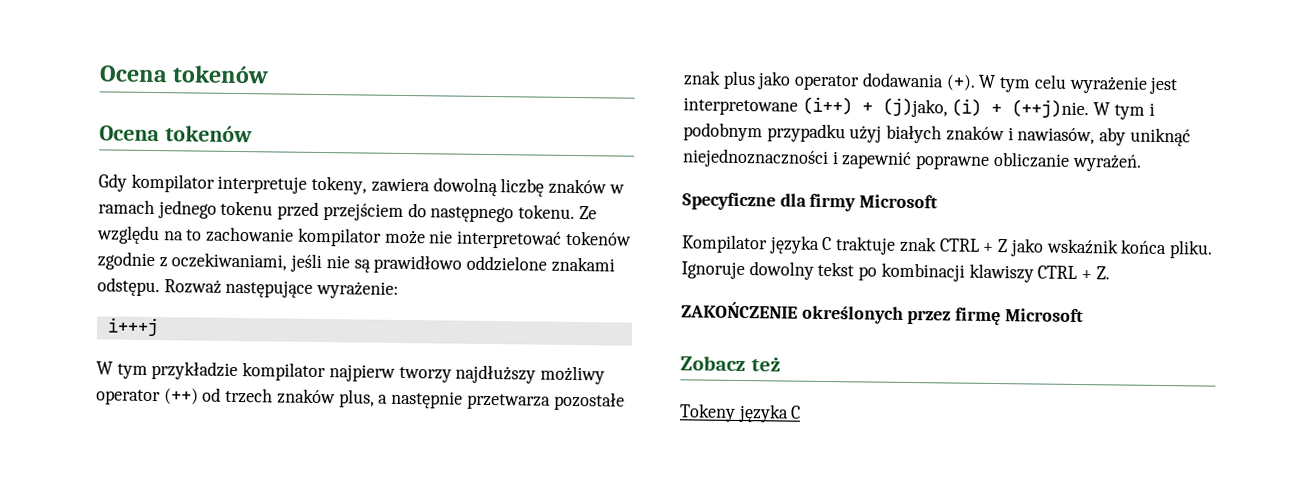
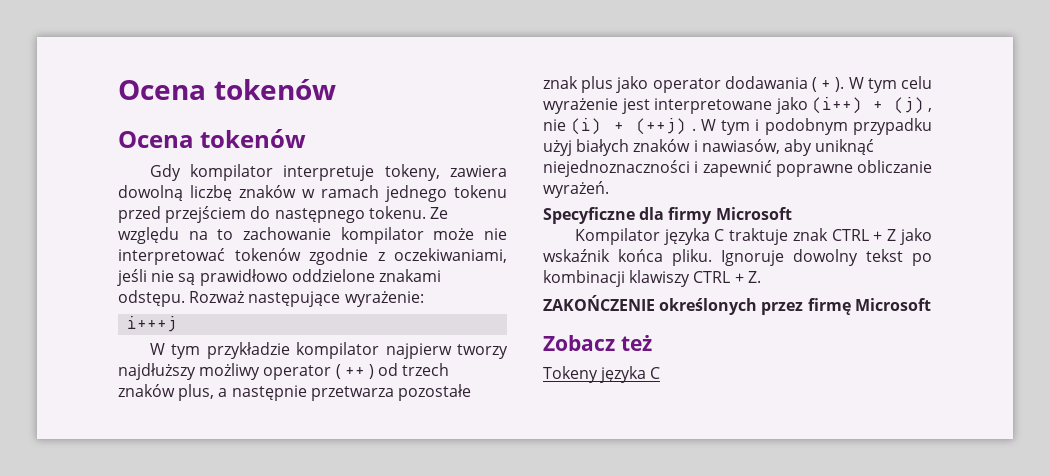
- W tym przykładzie kompilator najpierw tworzy najdłuższy możliwy operator (++) od trzech znaków plus, a następnie przetwarza pozostałe znak plus jako operator dodawania (+).
+ W tym przykładzie kompilator najpierw tworzy najdłuższy możliwy operator ( ++ ) od trzech znaków plus, a następnie przetwarza pozostałe znak plus jako operator dodawania ( + ).
- W tym celu wyrażenie jest interpretowane (i++) + (j)jako, (i) + (++j)nie.
+ W tym celu wyrażenie jest interpretowane jako (i++) + (j) , nie (i) + (++j) .

